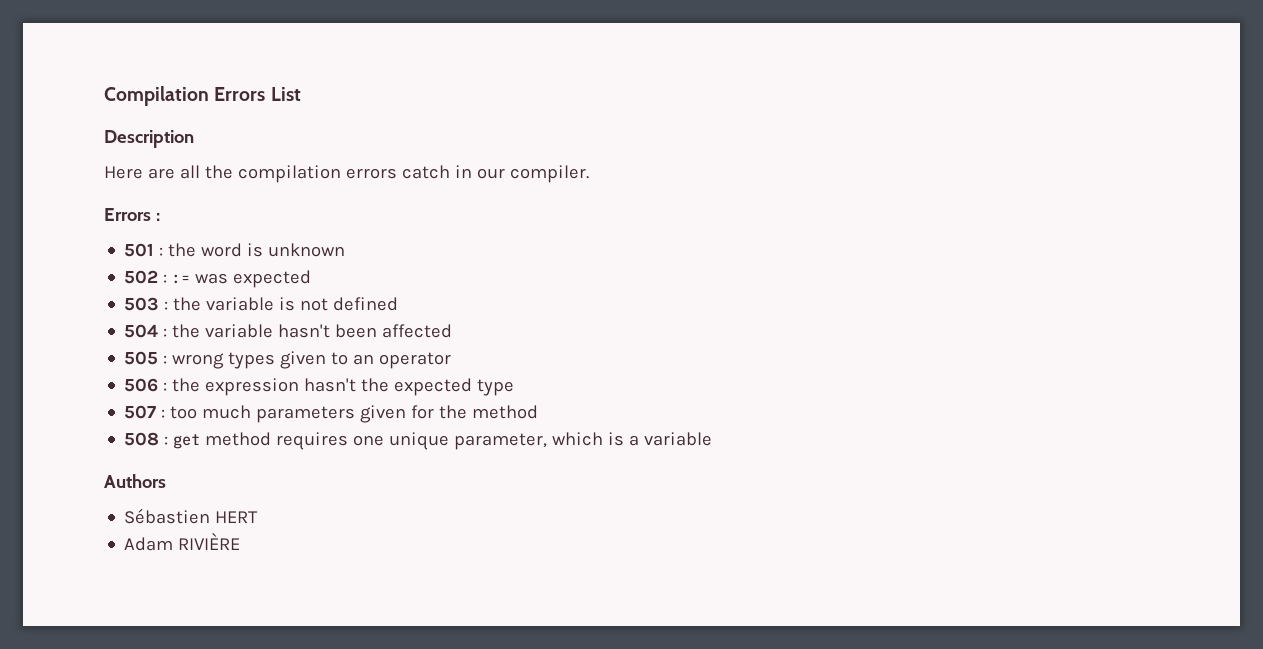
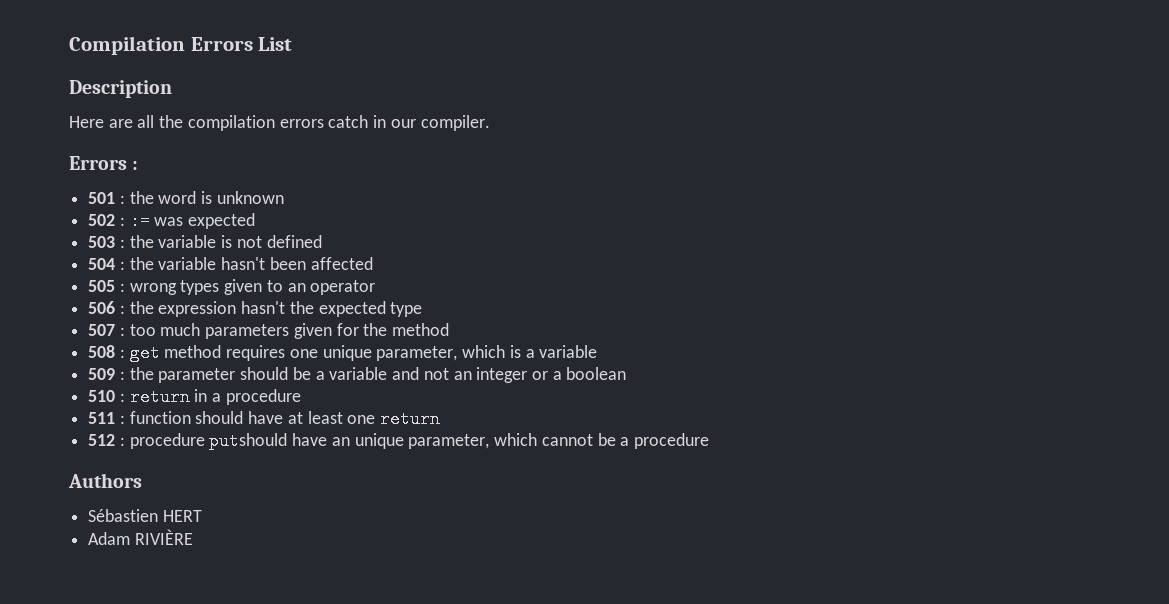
+ 509 : the parameter should be a variable and not an integer or a boolean
+ 510 : return in a procedure
+ 511 : function should have at least one return
+ 512 : procedure putshould have an unique parameter, which cannot be a procedure

